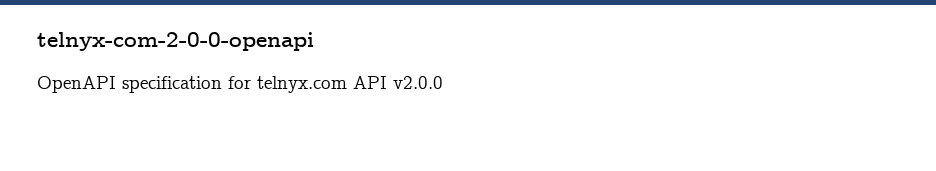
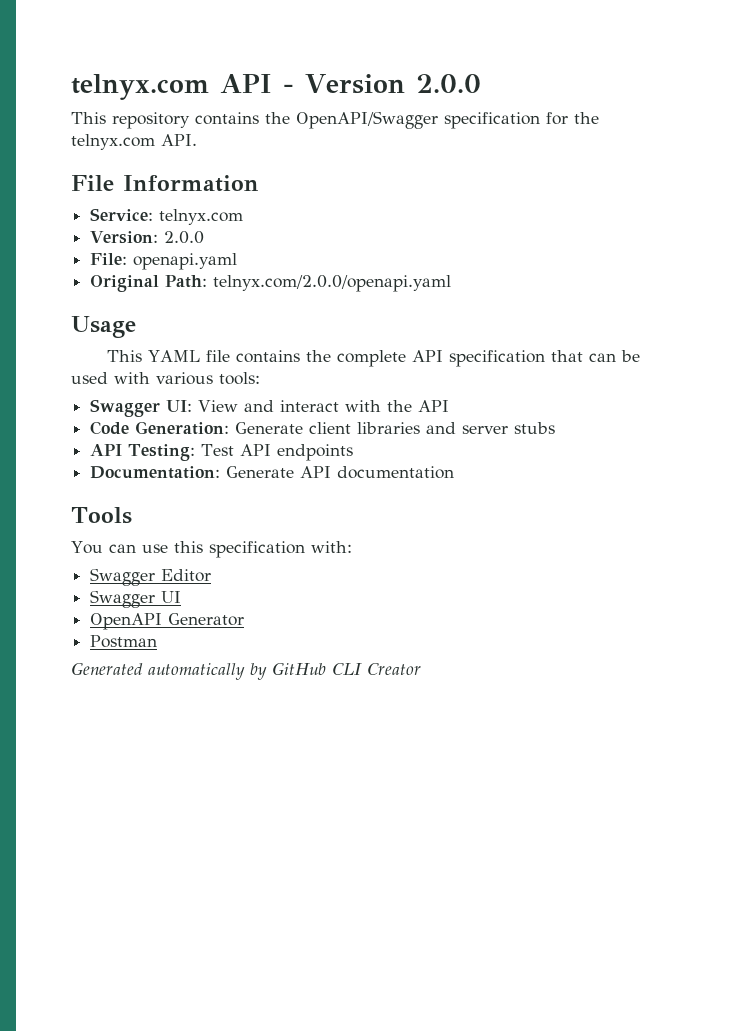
- telnyx-com-2-0-0-openapi
- OpenAPI specification for telnyx.com API v2.0.0
+ telnyx.com API - Version 2.0.0
+ This repository contains the OpenAPI/Swagger specification for the telnyx.com API.
+ File Information
+ Service: telnyx.com
+ Version: 2.0.0
+ File: openapi.yaml
+ Original Path: telnyx.com/2.0.0/openapi.yaml
+ Usage
+ This YAML file contains the complete API specification that can be used with various tools:
+ Swagger UI: View and interact with the API
+ Code Generation: Generate client libraries and server stubs
+ API Testing: Test API endpoints
+ Documentation: Generate API documentation
+ Tools
+ You can use this specification with:
+ Swagger Editor
+ Swagger UI
+ OpenAPI Generator
+ Postman
+ Generated automatically by GitHub CLI Creator

